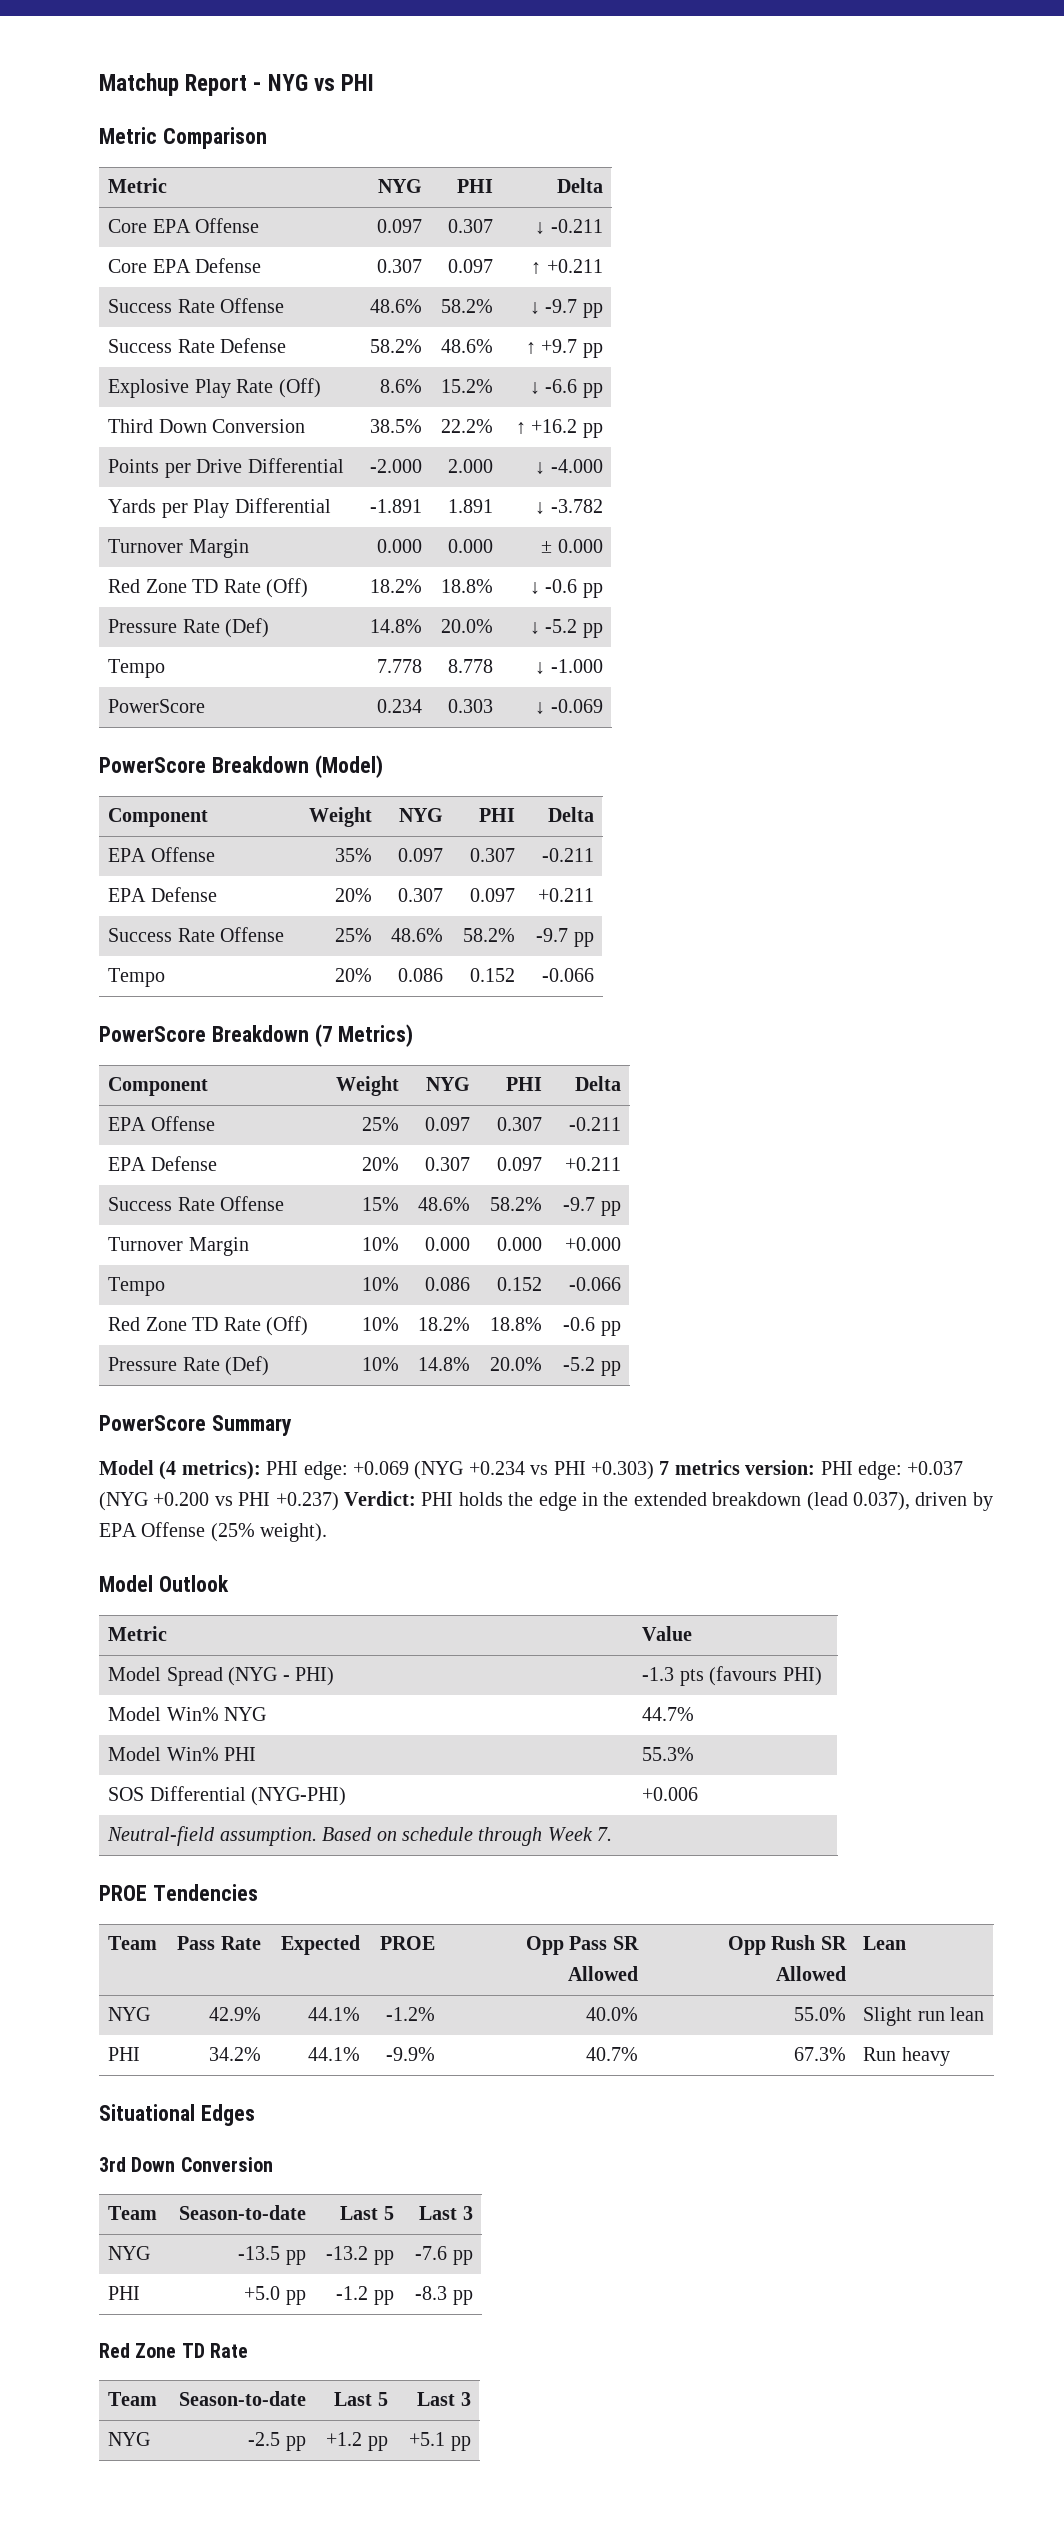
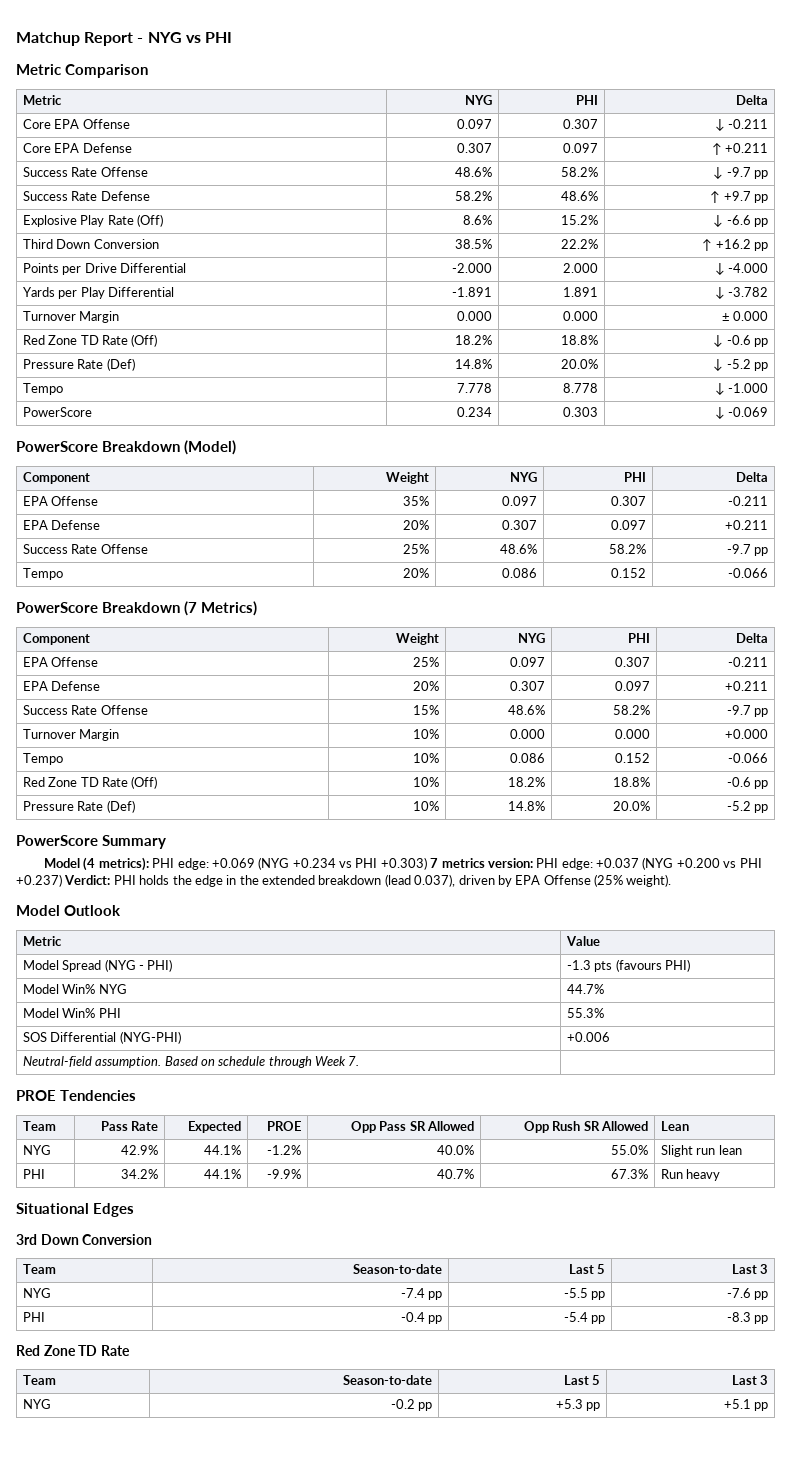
- NYG | -13.5 pp | -13.2 pp | -7.6 pp
+ NYG | -7.4 pp | -5.5 pp | -7.6 pp
- PHI | +5.0 pp | -1.2 pp | -8.3 pp
+ PHI | -0.4 pp | -5.4 pp | -8.3 pp
- NYG | -2.5 pp | +1.2 pp | +5.1 pp
+ NYG | -0.2 pp | +5.3 pp | +5.1 pp

